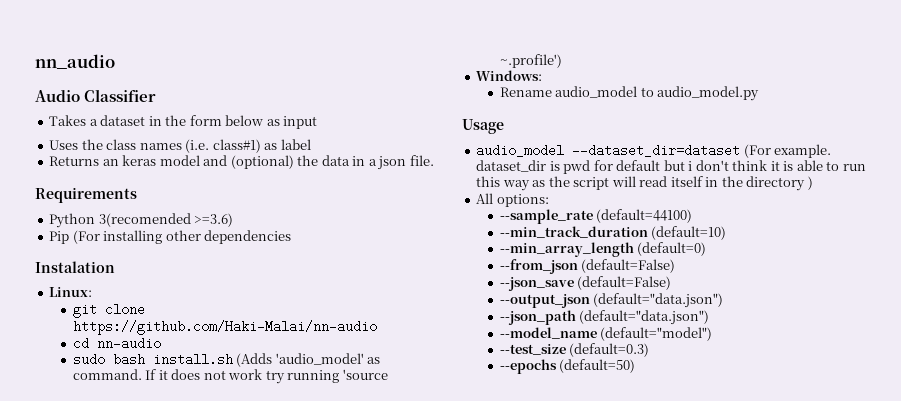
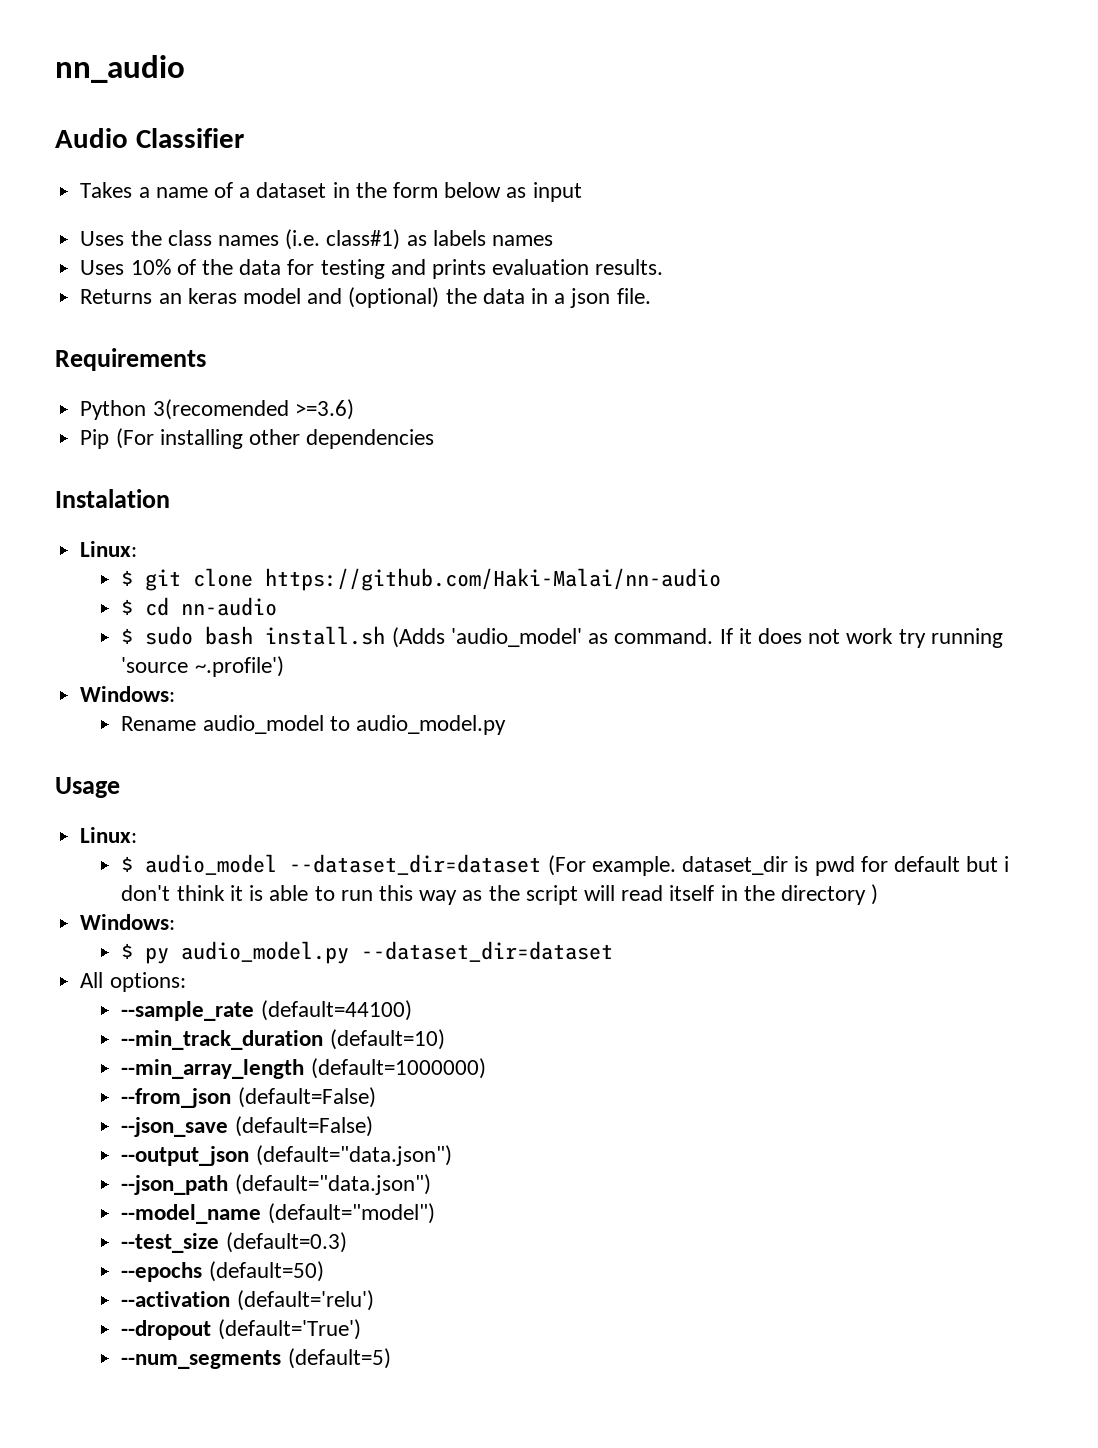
- Takes a dataset in the form below as input
+ Takes a name of a dataset in the form below as input
- Uses the class names (i.e. class#1) as label
+ Uses the class names (i.e. class#1) as labels names
+ Uses 10% of the data for testing and prints evaluation results.
- git clone https://github.com/Haki-Malai/nn-audio
+ $ git clone https://github.com/Haki-Malai/nn-audio
- cd nn-audio
+ $ cd nn-audio
- sudo bash install.sh (Adds 'audio_model' as command.
+ $ sudo bash install.sh (Adds 'audio_model' as command.
  Usage
- audio_model --dataset_dir=dataset (For example. dataset_dir is pwd for default but i don't think it is able to run this way as the script will read itself in the directory )
+ Linux:
+ $ audio_model --dataset_dir=dataset (For example. dataset_dir is pwd for default but i don't think it is able to run this way as the script will read itself in the directory )
+ Windows:
+ $ py audio_model.py --dataset_dir=dataset
- --min_array_length (default=0)
+ --min_array_length (default=1000000)
+ --activation (default='relu')
+ --dropout (default='True')
+ --num_segments (default=5)

